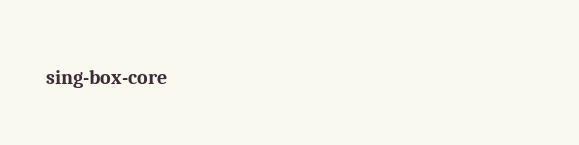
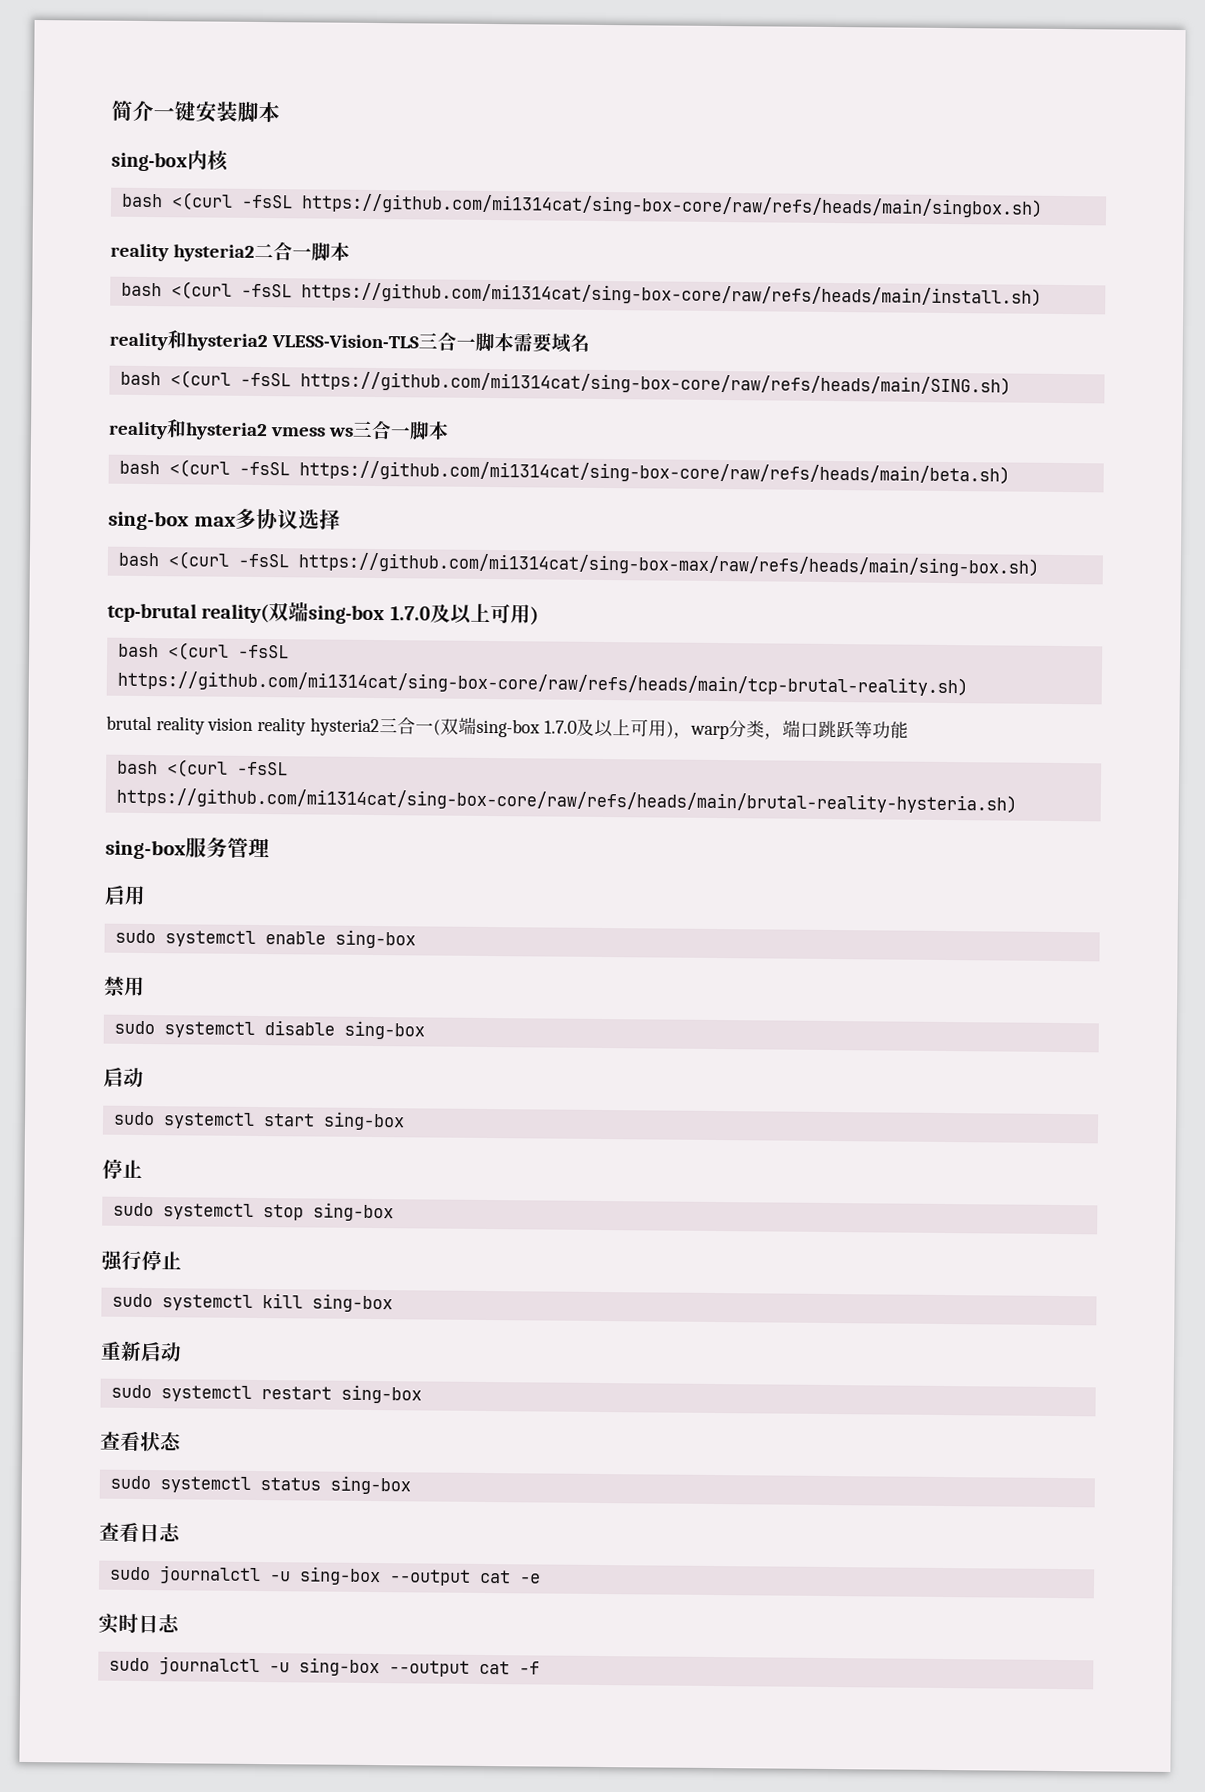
- sing-box-core
+ 简介一键安装脚本
+ sing-box内核
+ bash <(curl -fsSL https://github.com/mi1314cat/sing-box-core/raw/refs/heads/main/singbox.sh)
+ reality hysteria2二合一脚本
+ bash <(curl -fsSL https://github.com/mi1314cat/sing-box-core/raw/refs/heads/main/install.sh)
+ reality和hysteria2 VLESS-Vision-TLS三合一脚本需要域名
+ bash <(curl -fsSL https://github.com/mi1314cat/sing-box-core/raw/refs/heads/main/SING.sh)
+ reality和hysteria2 vmess ws三合一脚本
+ bash <(curl -fsSL https://github.com/mi1314cat/sing-box-core/raw/refs/heads/main/beta.sh)
+ sing-box max多协议选择
+ bash <(curl -fsSL https://github.com/mi1314cat/sing-box-max/raw/refs/heads/main/sing-box.sh)
+ tcp-brutal reality(双端sing-box 1.7.0及以上可用)
+ bash <(curl -fsSL https://github.com/mi1314cat/sing-box-core/raw/refs/heads/main/tcp-brutal-reality.sh)
+ brutal reality vision reality hysteria2三合一(双端sing-box 1.7.0及以上可用)，warp分类，端口跳跃等功能
+ bash <(curl -fsSL https://github.com/mi1314cat/sing-box-core/raw/refs/heads/main/brutal-reality-hysteria.sh)
+ sing-box服务管理
+ 启用
+ sudo systemctl enable sing-box
+ 禁用
+ sudo systemctl disable sing-box
+ 启动
+ sudo systemctl start sing-box
+ 停止
+ sudo systemctl stop sing-box
+ 强行停止
+ sudo systemctl kill sing-box
+ 重新启动
+ sudo systemctl restart sing-box
+ 查看状态
+ sudo systemctl status sing-box
+ 查看日志
+ sudo journalctl -u sing-box --output cat -e
+ 实时日志
+ sudo journalctl -u sing-box --output cat -f

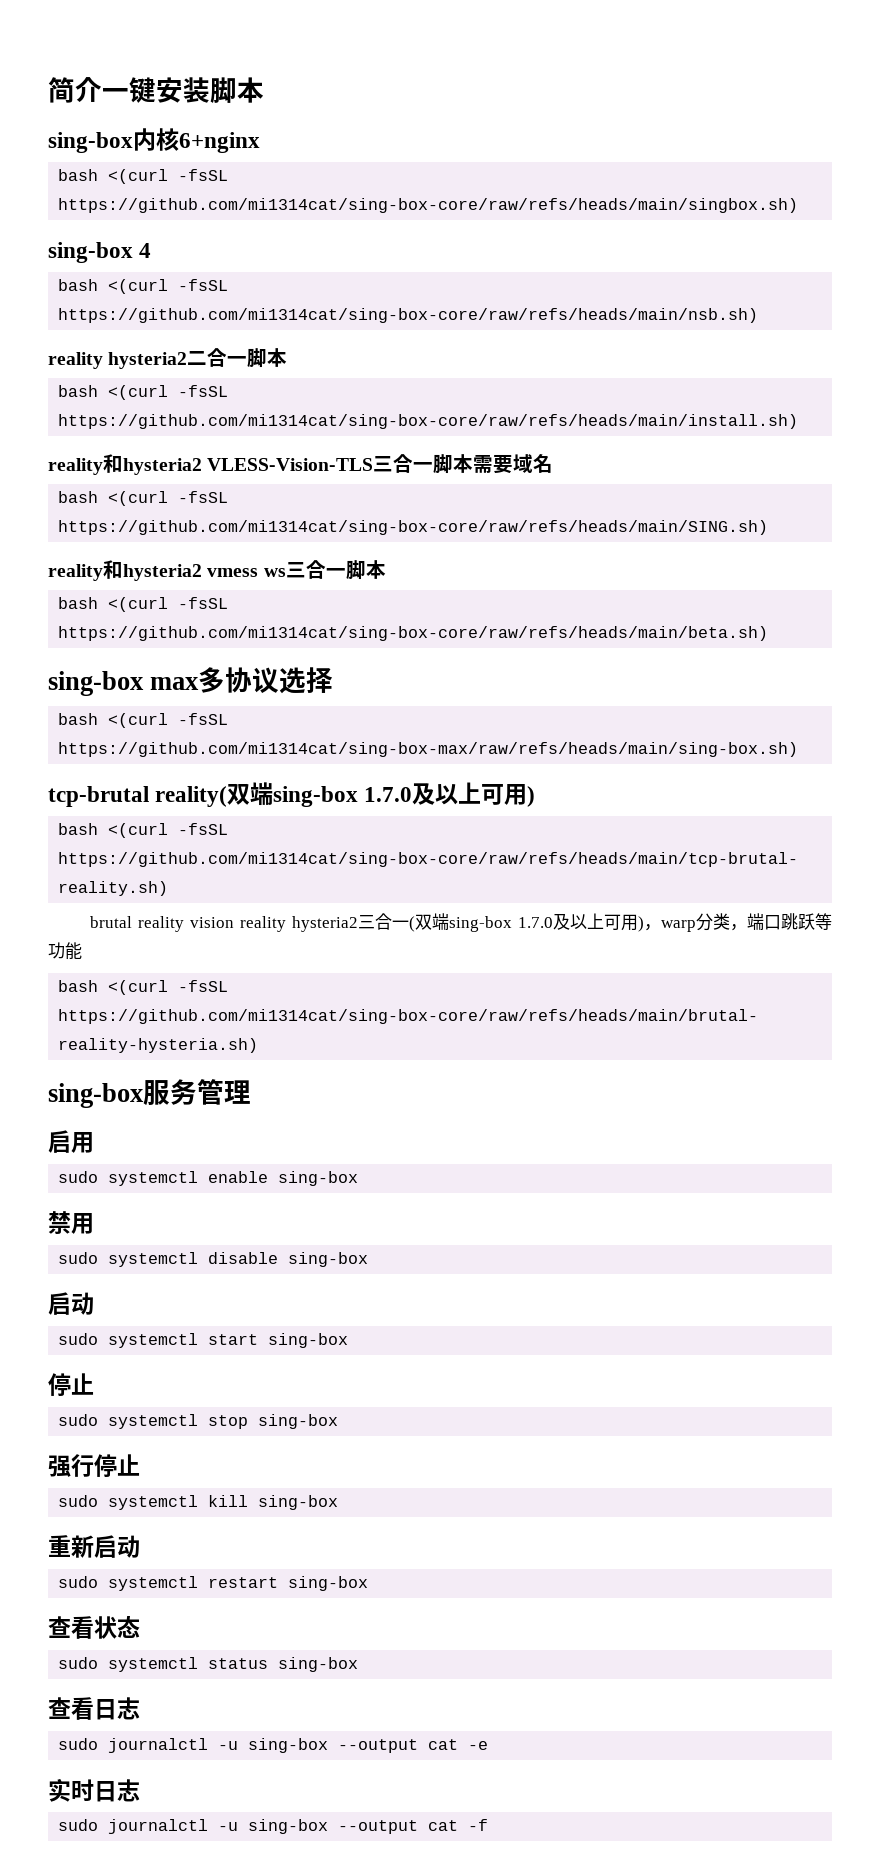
- sing-box内核
+ sing-box内核6+nginx
+ sing-box 4
+ bash <(curl -fsSL https://github.com/mi1314cat/sing-box-core/raw/refs/heads/main/nsb.sh)

